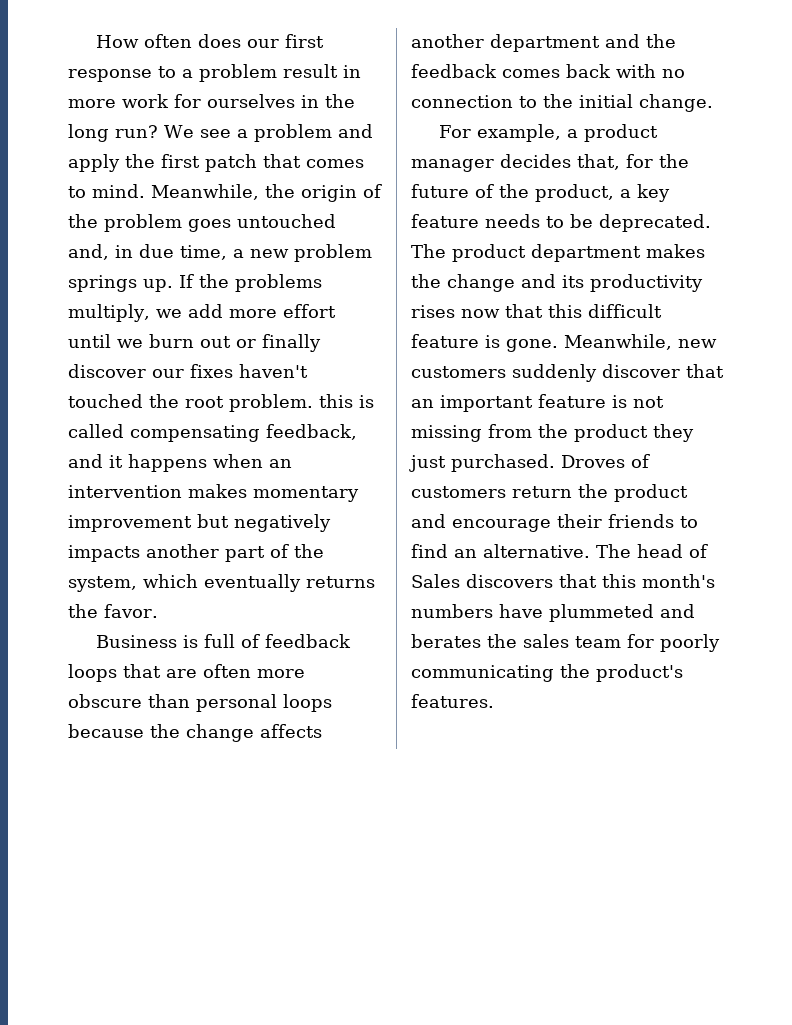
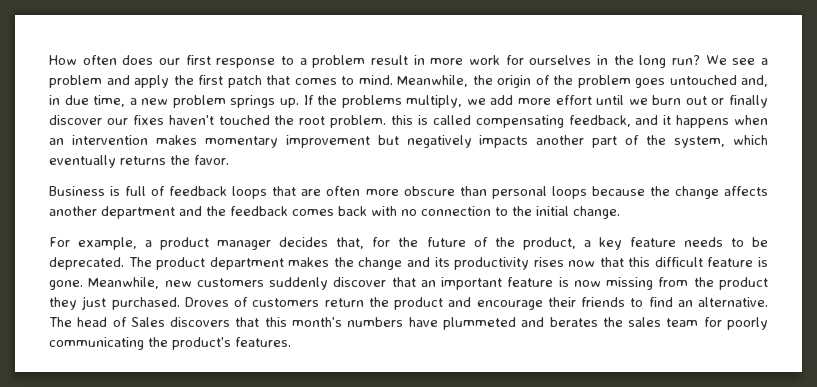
- Meanwhile, new customers suddenly discover that an important feature is not missing from the product they just purchased.
+ Meanwhile, new customers suddenly discover that an important feature is now missing from the product they just purchased.

